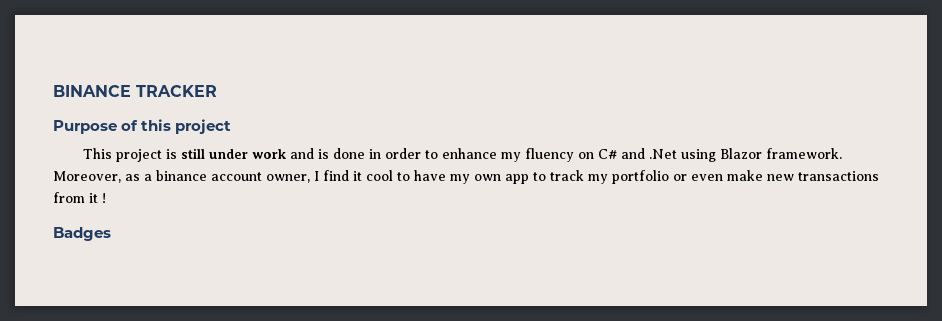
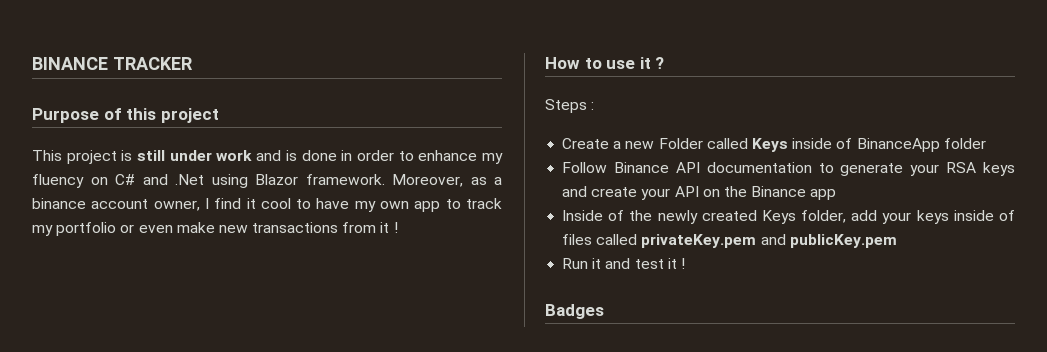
+ How to use it ?
+ Steps :
+ Create a new Folder called Keys inside of BinanceApp folder
+ Follow Binance API documentation to generate your RSA keys and create your API on the Binance app
+ Inside of the newly created Keys folder, add your keys inside of files called privateKey.pem and publicKey.pem
+ Run it and test it !

